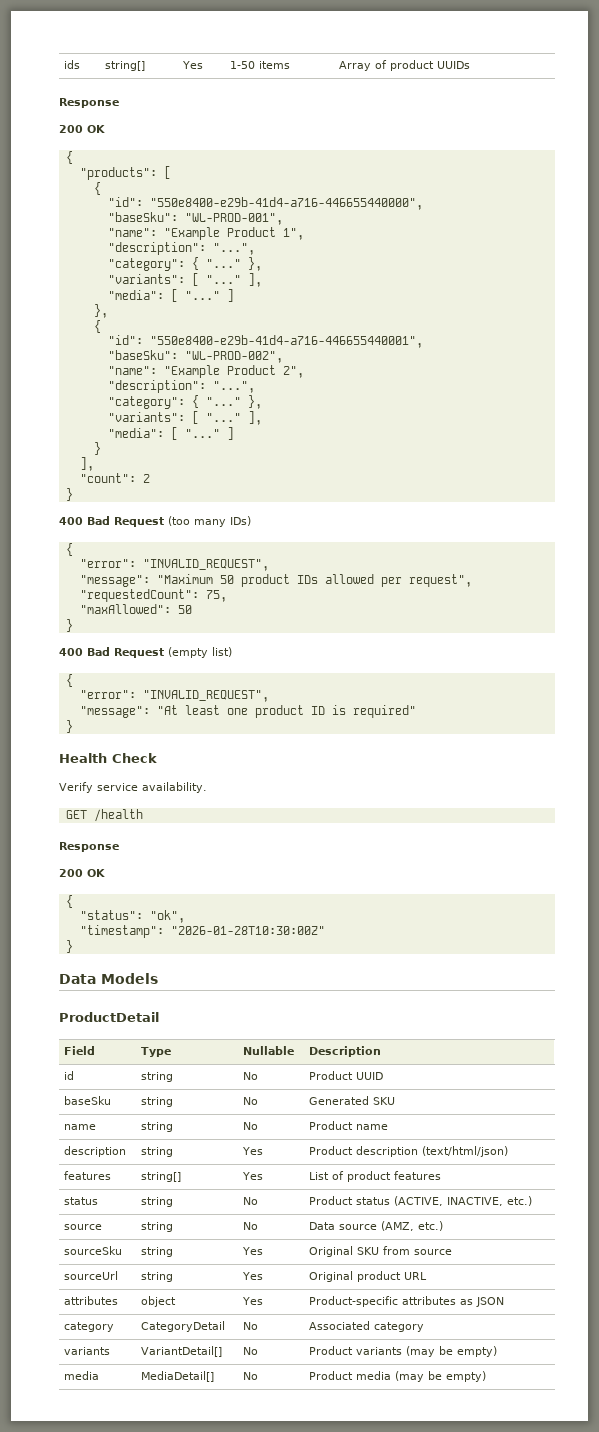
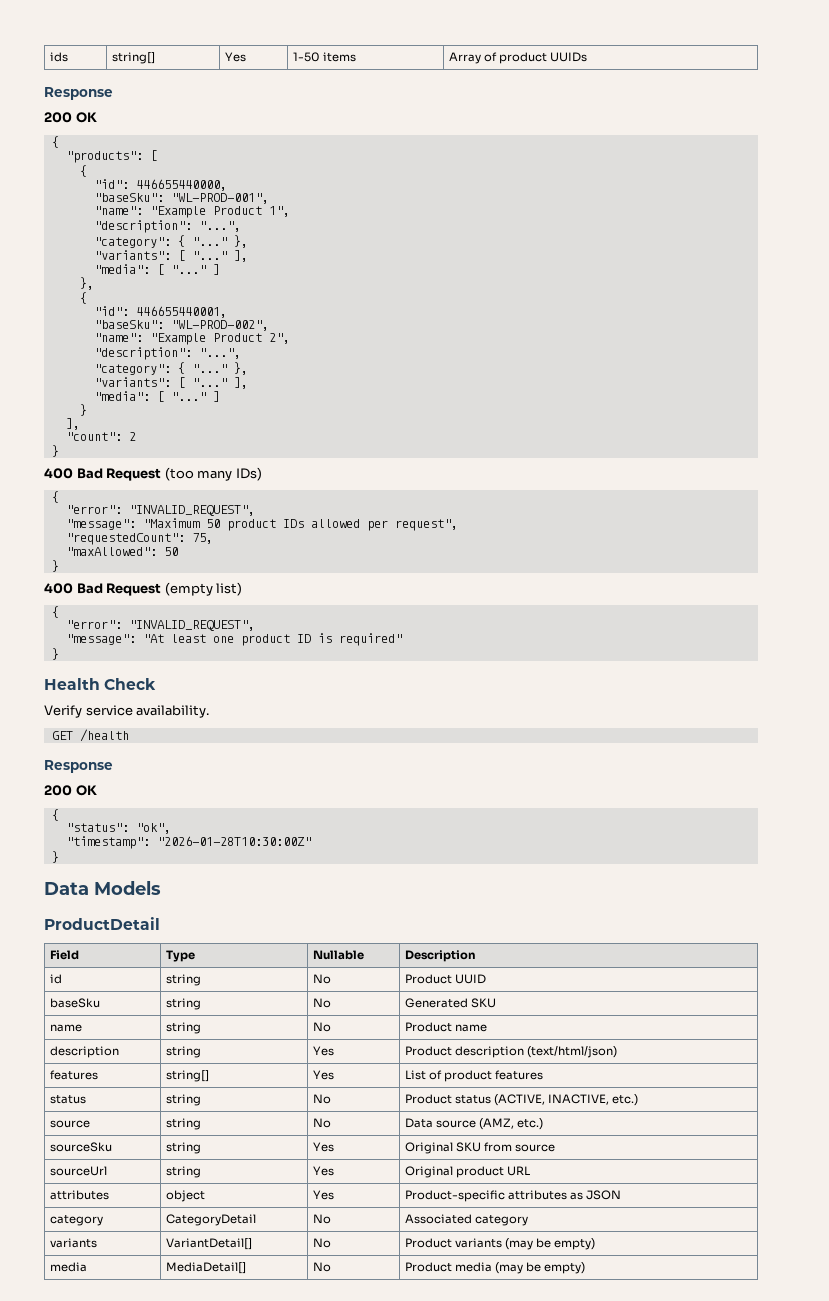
- "id": "550e8400-e29b-41d4-a716-446655440000",
+ "id": 446655440000,
- "id": "550e8400-e29b-41d4-a716-446655440001",
+ "id": 446655440001,

